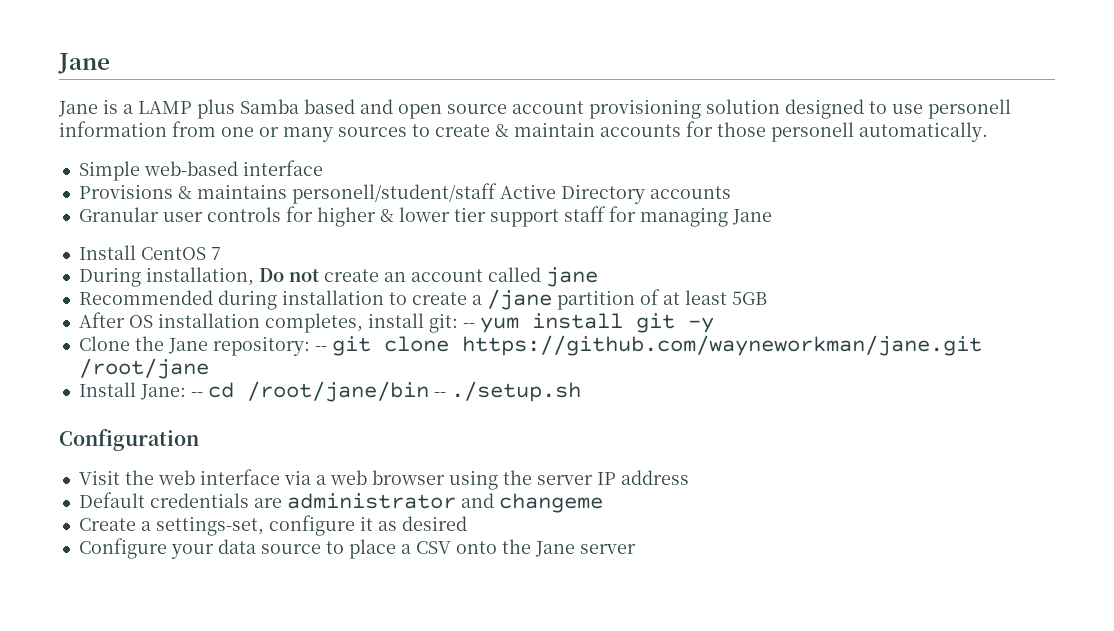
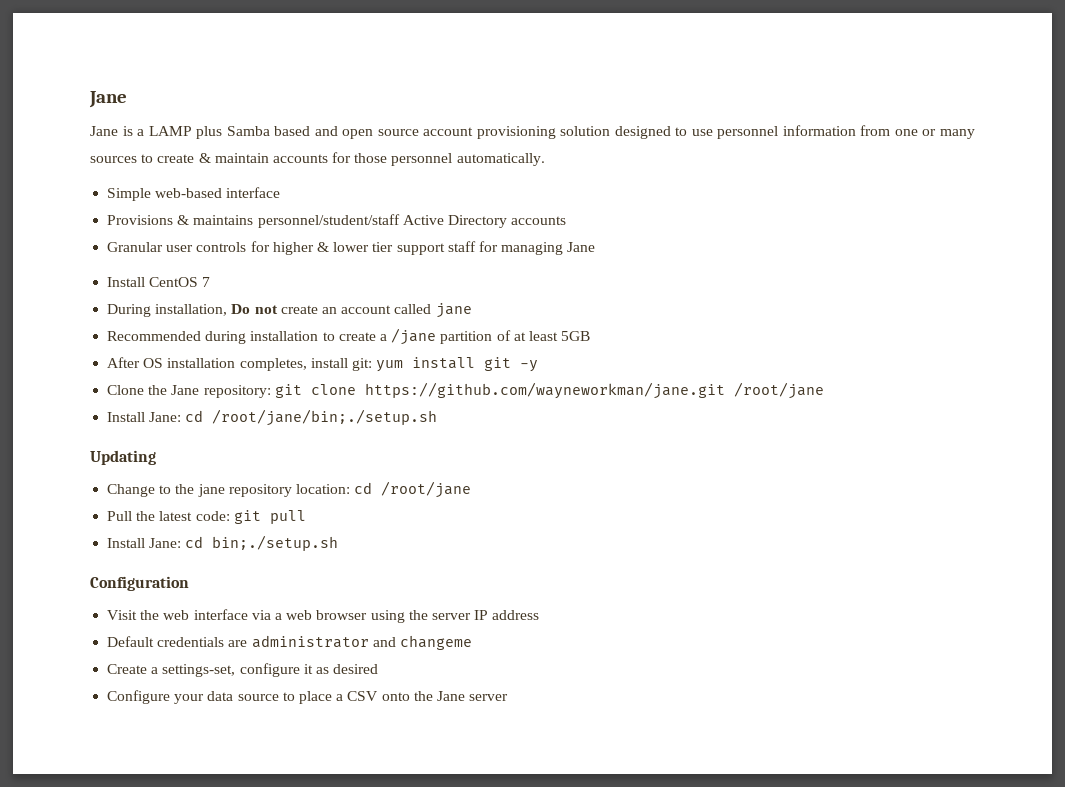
- Jane is a LAMP plus Samba based and open source account provisioning solution designed to use personell information from one or many sources to create & maintain accounts for those personell automatically.
+ Jane is a LAMP plus Samba based and open source account provisioning solution designed to use personnel information from one or many sources to create & maintain accounts for those personnel automatically.
- Provisions & maintains personell/student/staff Active Directory accounts
+ Provisions & maintains personnel/student/staff Active Directory accounts
- After OS installation completes, install git: -- yum install git -y
+ After OS installation completes, install git: yum install git -y
- Clone the Jane repository: -- git clone https://github.com/wayneworkman/jane.git /root/jane
+ Clone the Jane repository: git clone https://github.com/wayneworkman/jane.git /root/jane
- Install Jane: -- cd /root/jane/bin -- ./setup.sh
+ Install Jane: cd /root/jane/bin;./setup.sh
+ Updating
+ Change to the jane repository location: cd /root/jane
+ Pull the latest code: git pull
+ Install Jane: cd bin;./setup.sh

